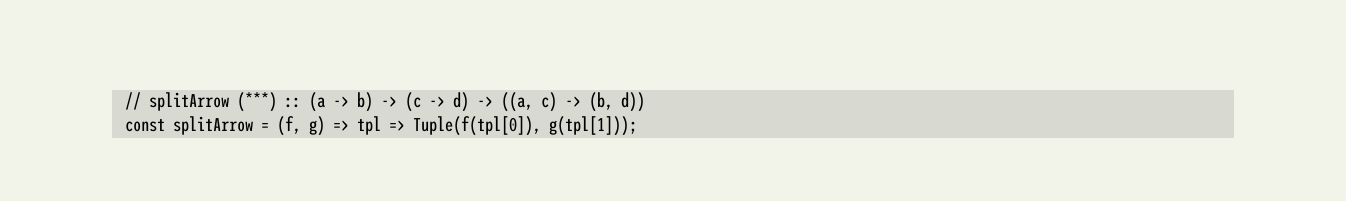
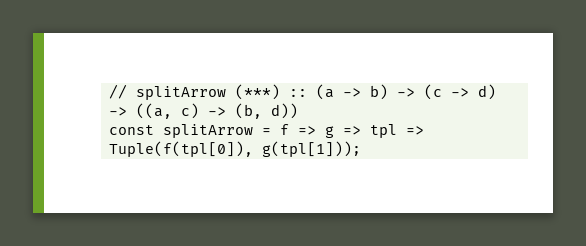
- const splitArrow = (f, g) => tpl => Tuple(f(tpl[0]), g(tpl[1]));
+ const splitArrow = f => g => tpl => Tuple(f(tpl[0]), g(tpl[1]));

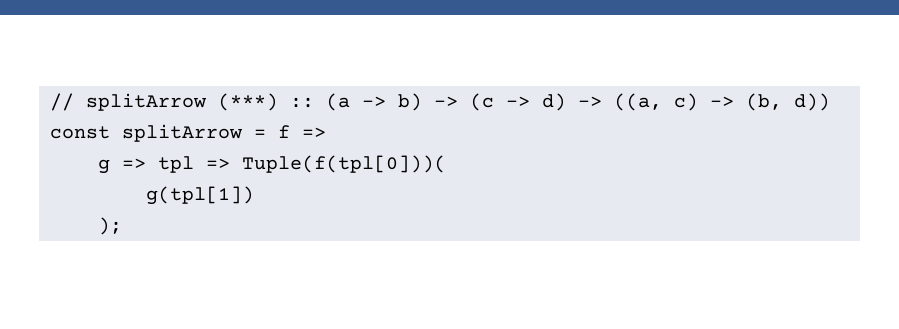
- const splitArrow = f => g => tpl => Tuple(f(tpl[0]), g(tpl[1]));
+ const splitArrow = f =>
+ g => tpl => Tuple(f(tpl[0]))(
+ g(tpl[1])
+ );

